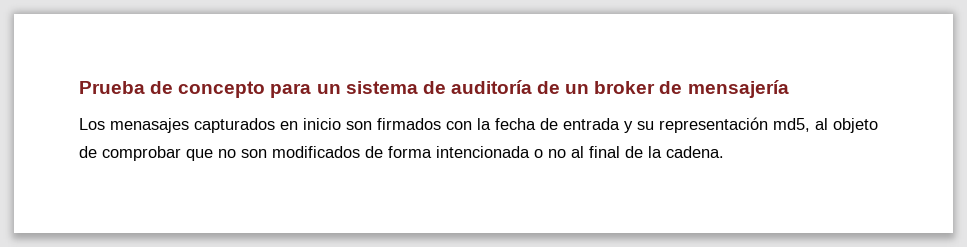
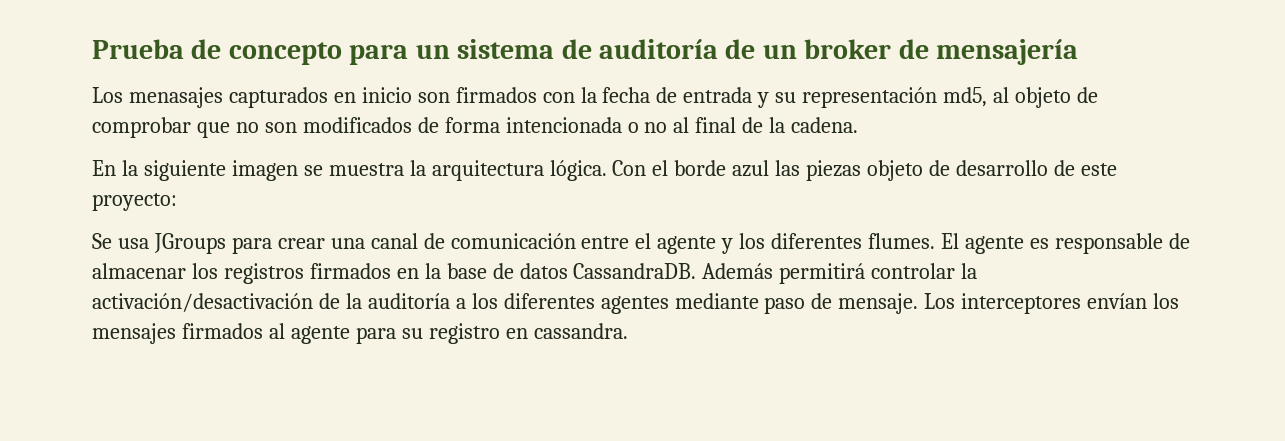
+ En la siguiente imagen se muestra la arquitectura lógica. Con el borde azul las piezas objeto de desarrollo de este proyecto:
+ Se usa JGroups para crear una canal de comunicación entre el agente y los diferentes flumes. El agente es responsable de almacenar los registros firmados en la base de datos CassandraDB. Además permitirá controlar la activación/desactivación de la auditoría a los diferentes agentes mediante paso de mensaje. Los interceptores envían los mensajes firmados al agente para su registro en cassandra.

